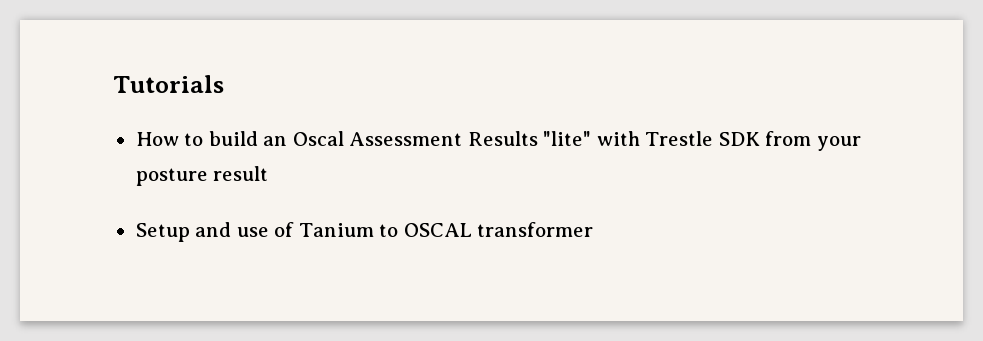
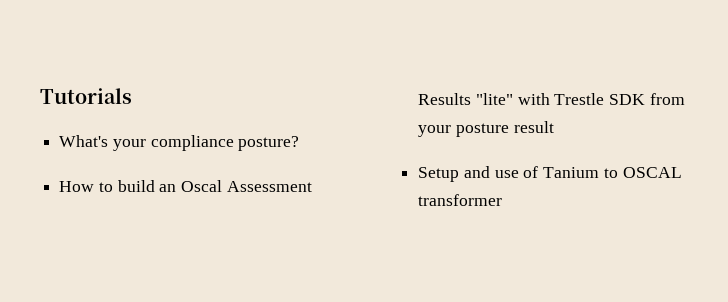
+ What's your compliance posture?

